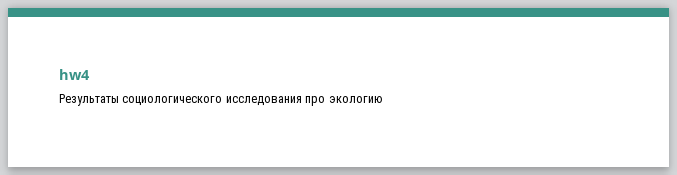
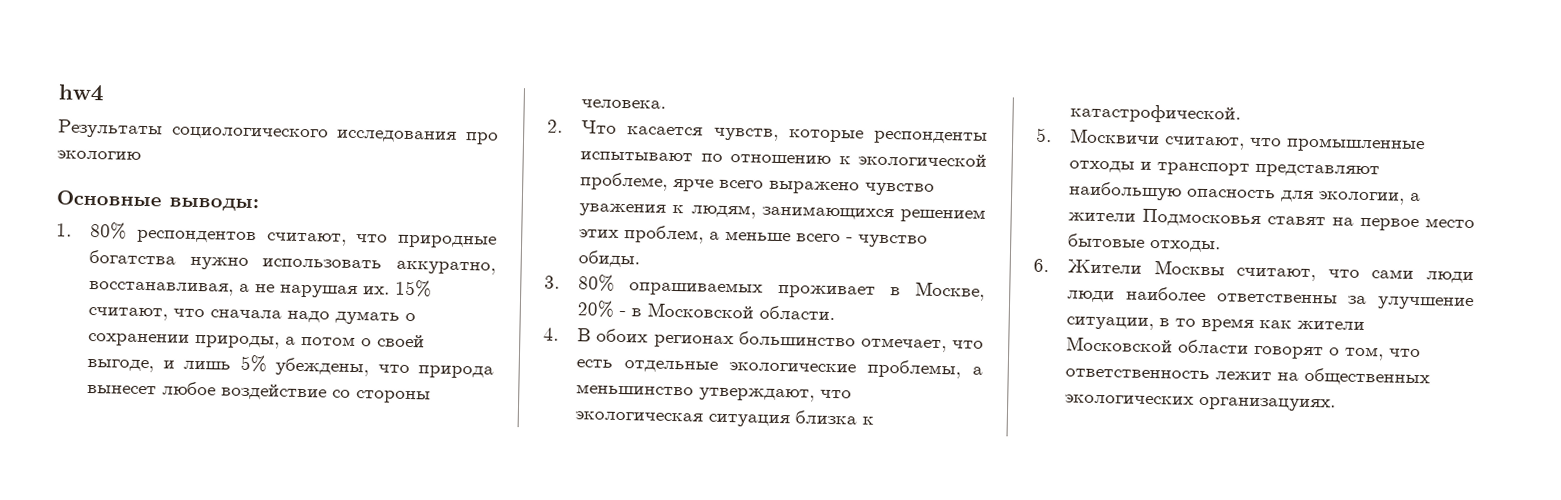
+ Основные выводы:
+ 1. 80% респондентов считают, что природные богатства нужно использовать аккуратно, восстанавливая, а не нарушая их. 15% считают, что сначала надо думать о сохранении природы, а потом о своей выгоде, и лишь 5% убеждены, что природа вынесет любое воздействие со стороны человека.
+ 2. Что касается чувств, которые респонденты испытывают по отношению к экологической проблеме, ярче всего выражено чувство уважения к людям, занимающихся решением этих проблем, а меньше всего - чувство обиды.
+ 3. 80% опрашиваемых проживает в Москве, 20% - в Московской области.
+ 4. В обоих регионах большинство отмечает, что есть отдельные экологические проблемы, а меньшинство утверждают, что экологическая ситуация близка к катастрофической.
+ 5. Москвичи считают, что промышленные отходы и транспорт представляют наибольшую опасность для экологии, а жители Подмосковья ставят на первое место бытовые отходы.
+ 6. Жители Москвы считают, что сами люди люди наиболее ответственны за улучшение ситуации, в то время как жители Московской области говорят о том, что ответственность лежит на общественных экологических организацуиях.

